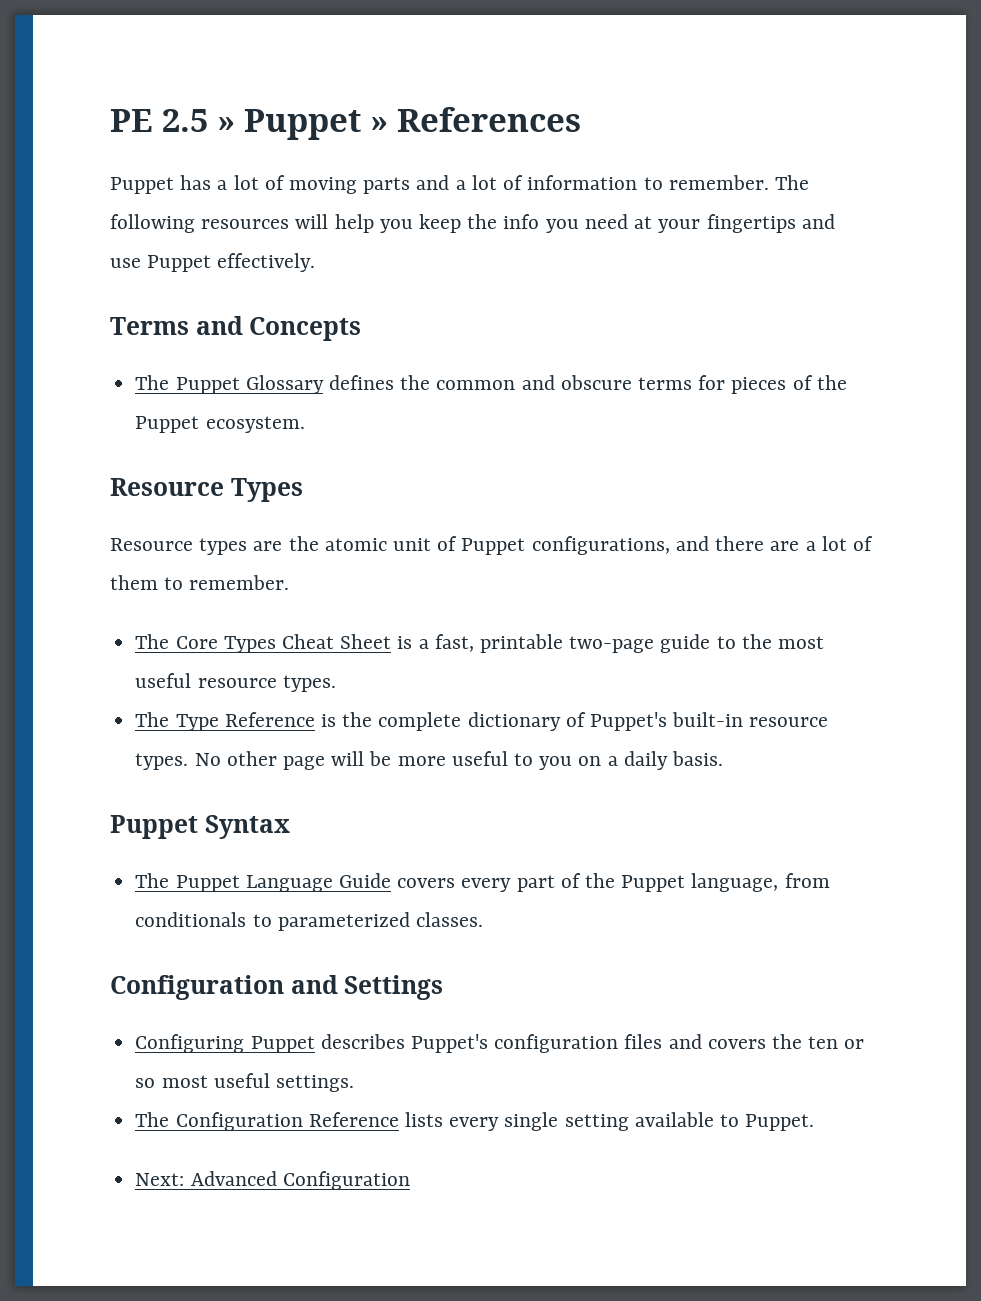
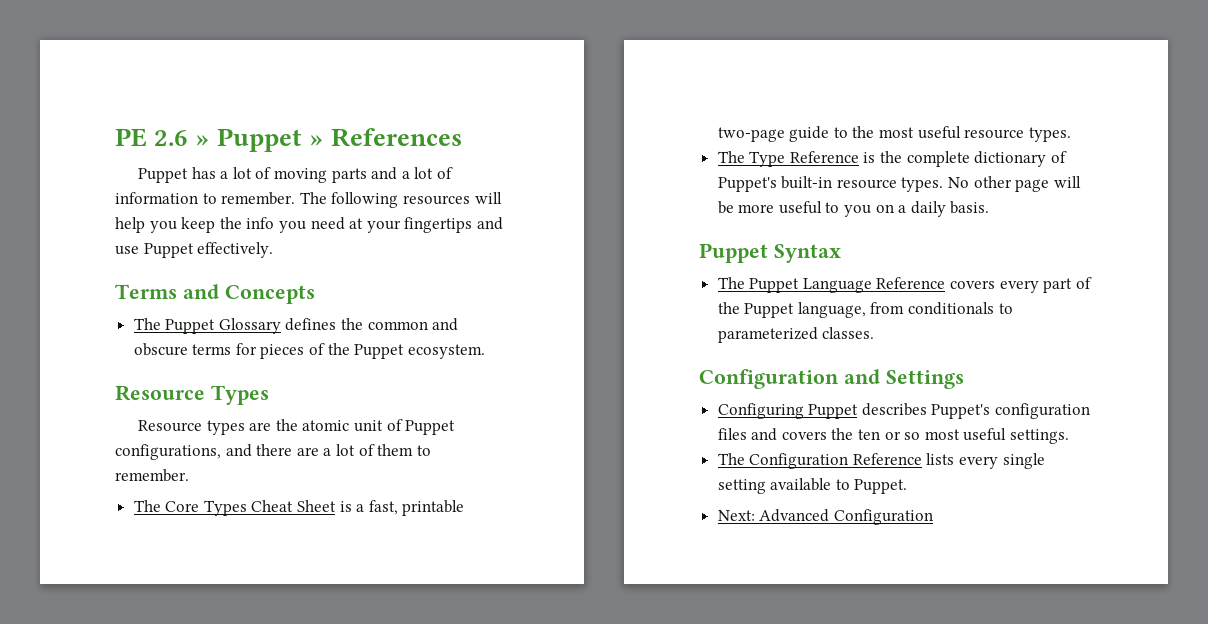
- PE 2.5 » Puppet » References
+ PE 2.6 » Puppet » References
- The Puppet Language Guide covers every part of the Puppet language, from conditionals to parameterized classes.
+ The Puppet Language Reference covers every part of the Puppet language, from conditionals to parameterized classes.

